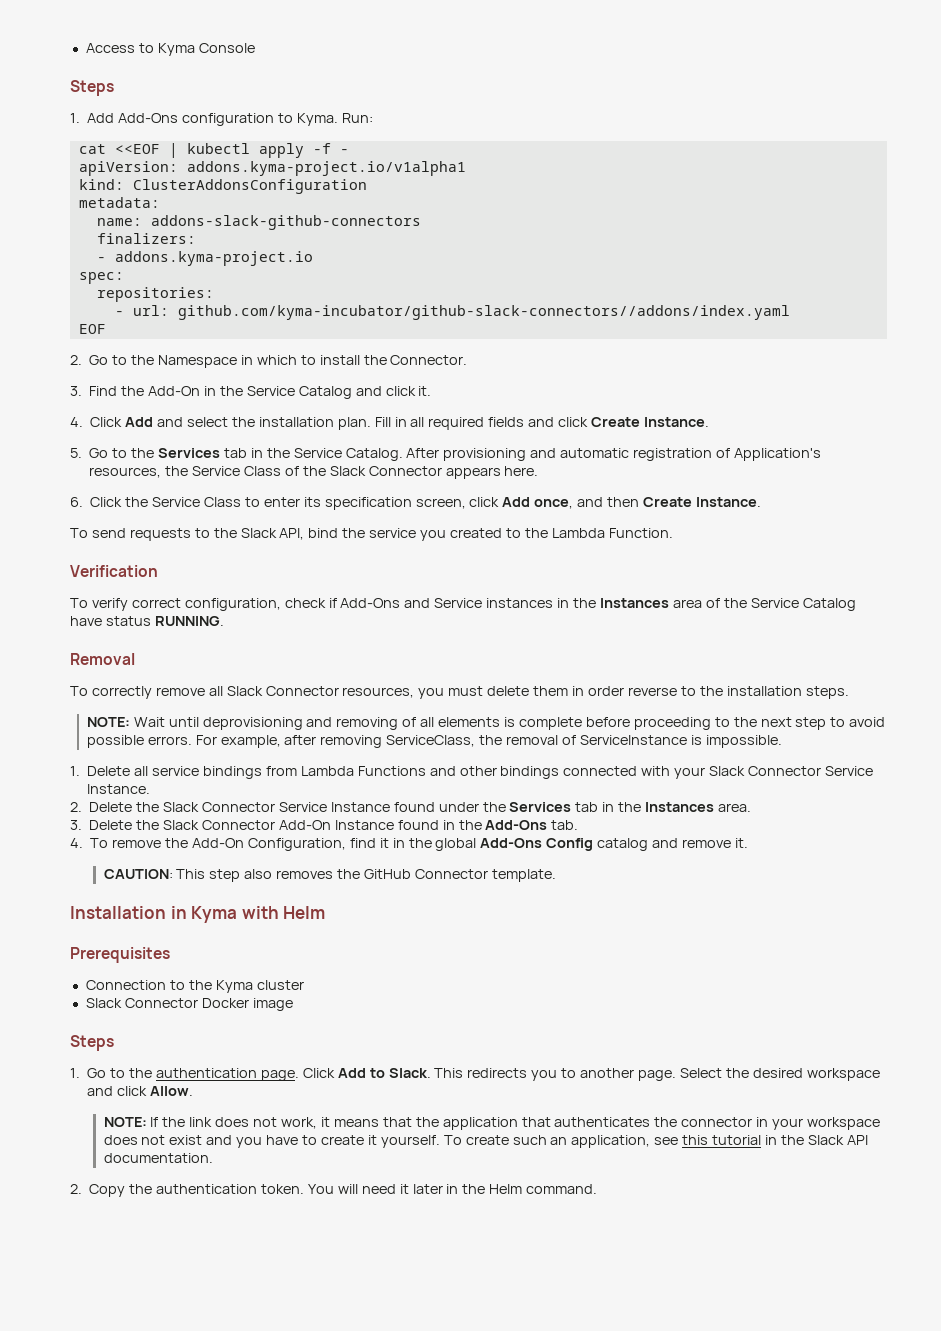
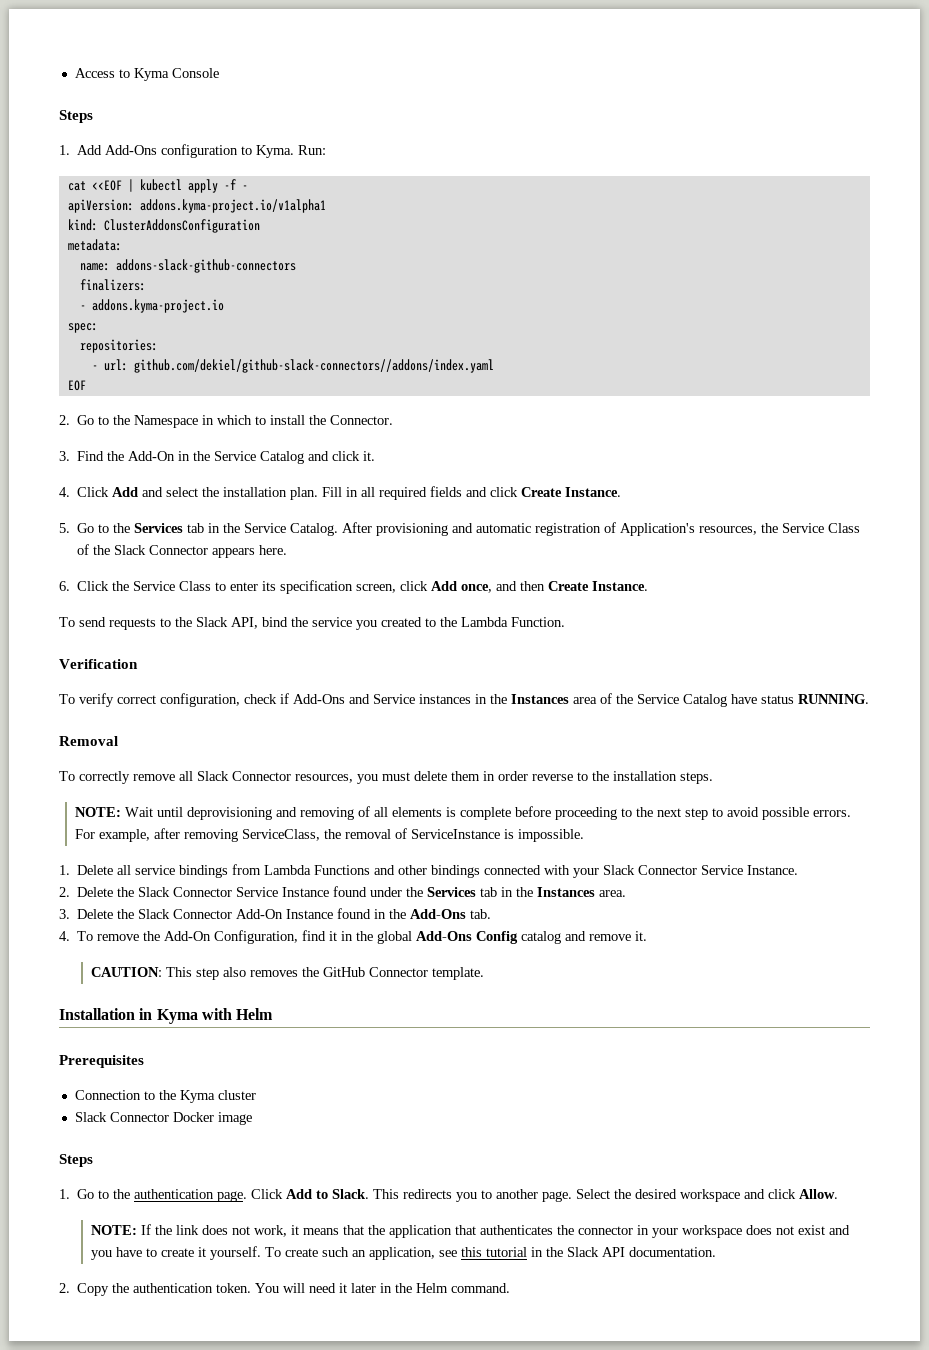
- - url: github.com/kyma-incubator/github-slack-connectors//addons/index.yaml
+ - url: github.com/dekiel/github-slack-connectors//addons/index.yaml

